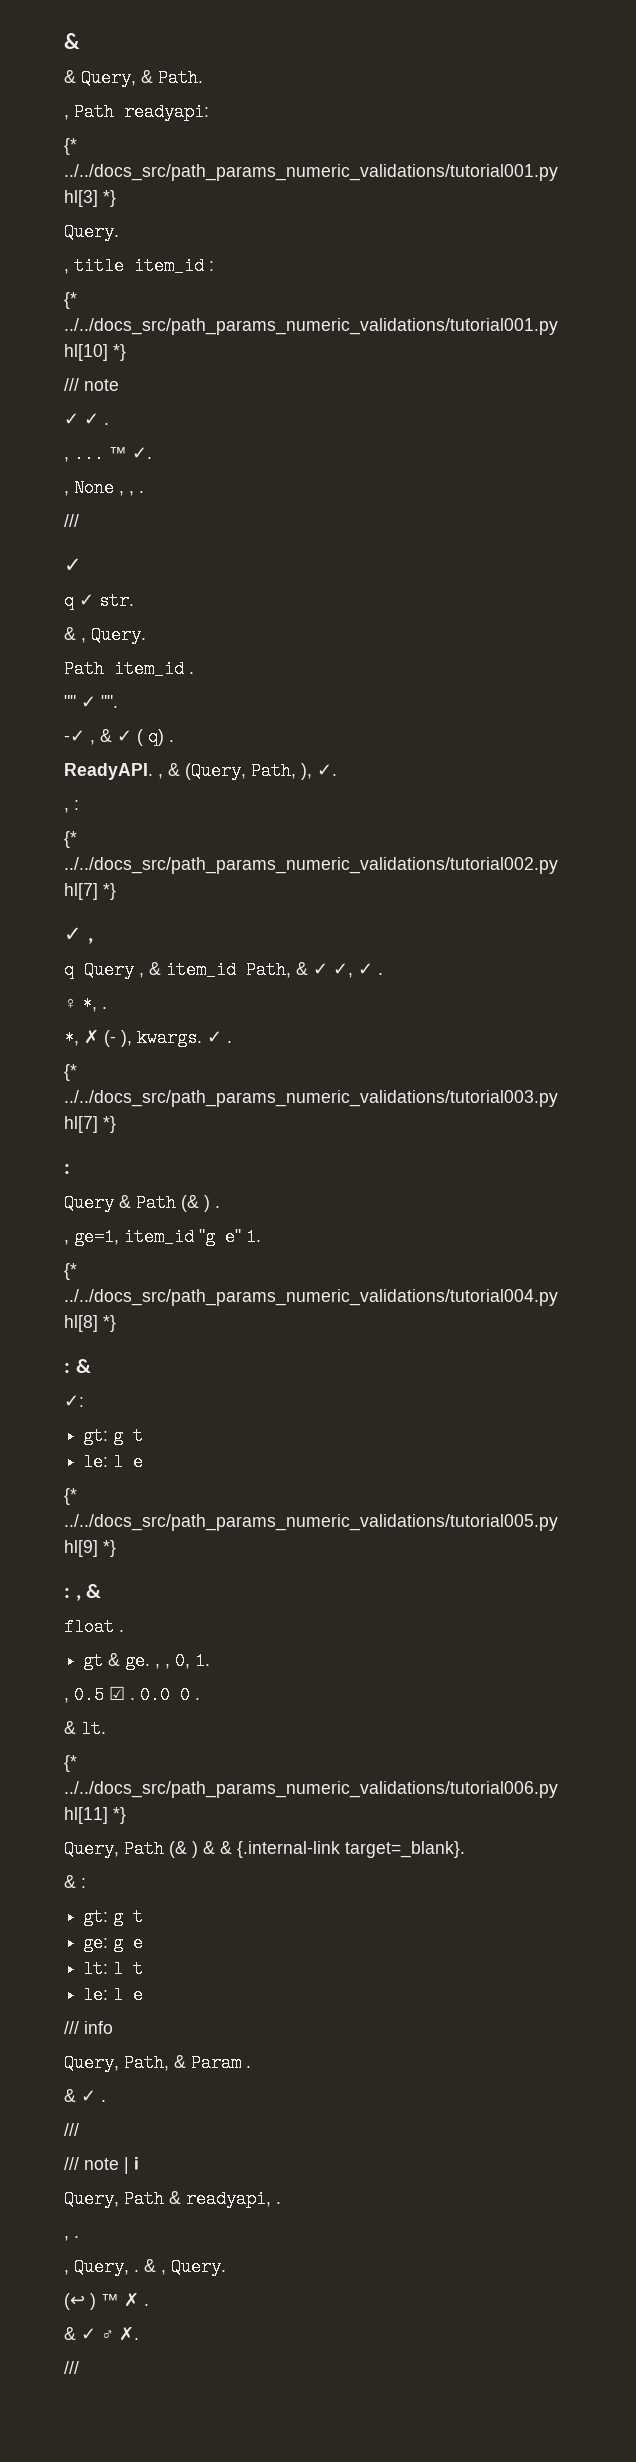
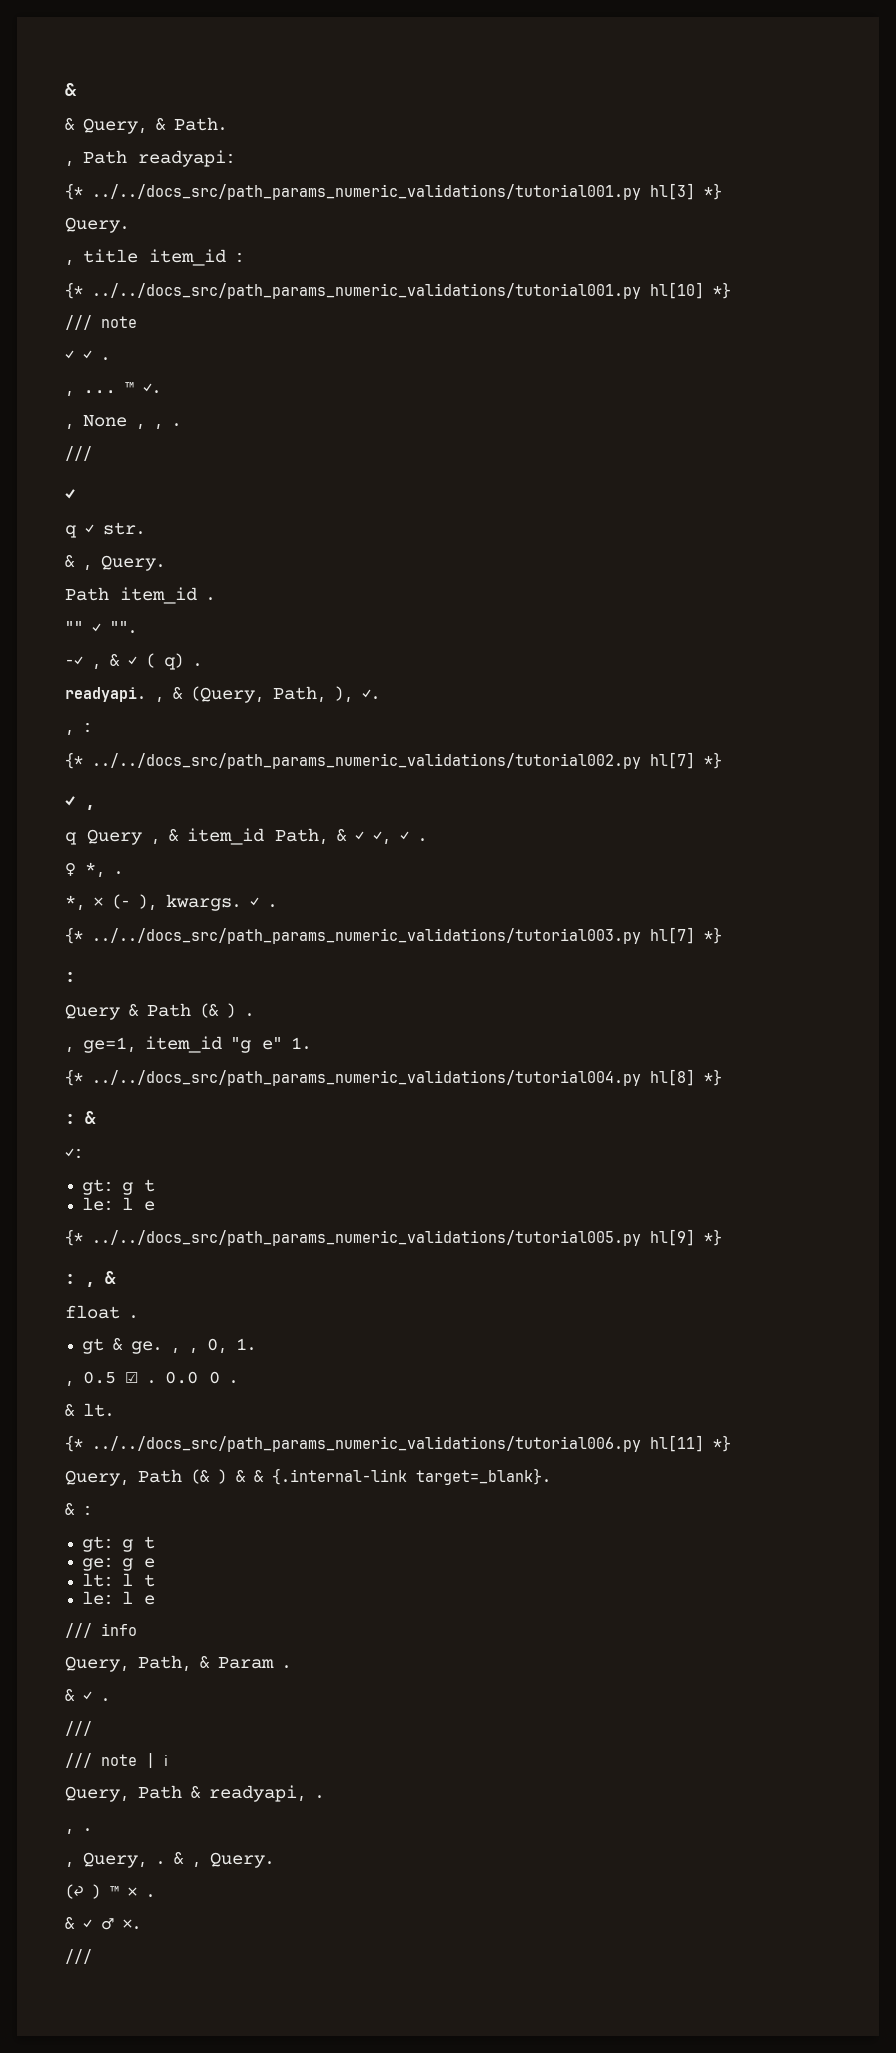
- ReadyAPI. , & (Query, Path, ), ✓.
+ readyapi. , & (Query, Path, ), ✓.

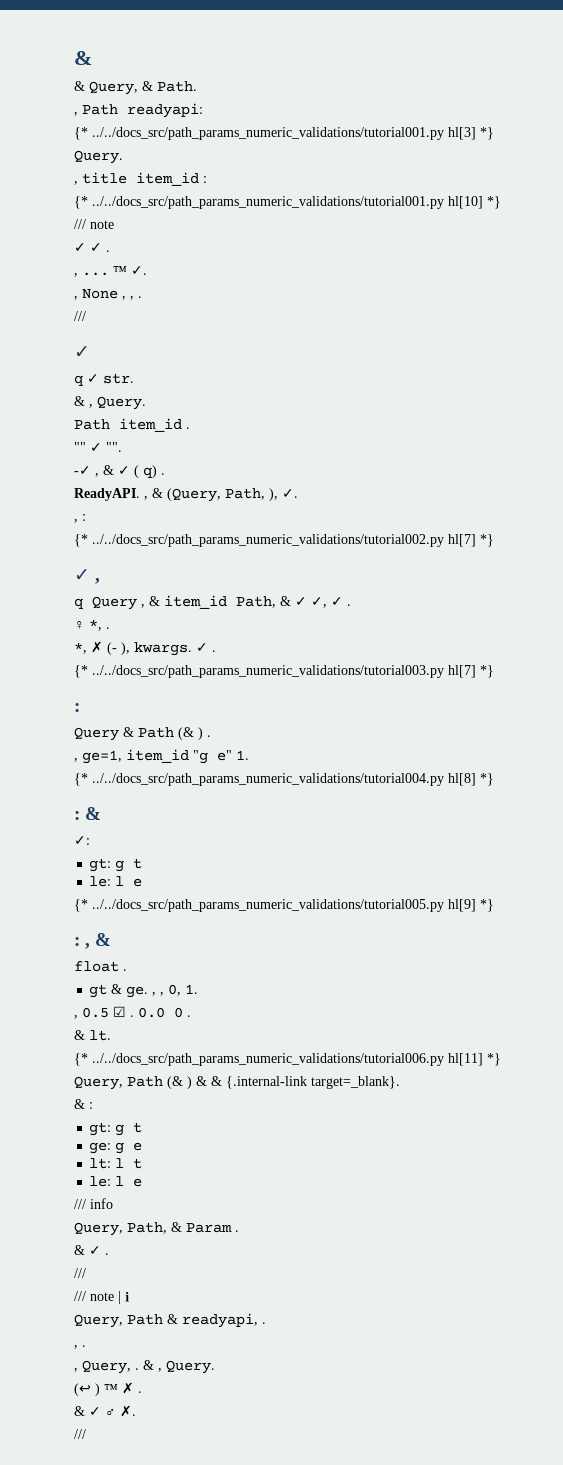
- readyapi. , & (Query, Path, ), ✓.
+ ReadyAPI. , & (Query, Path, ), ✓.

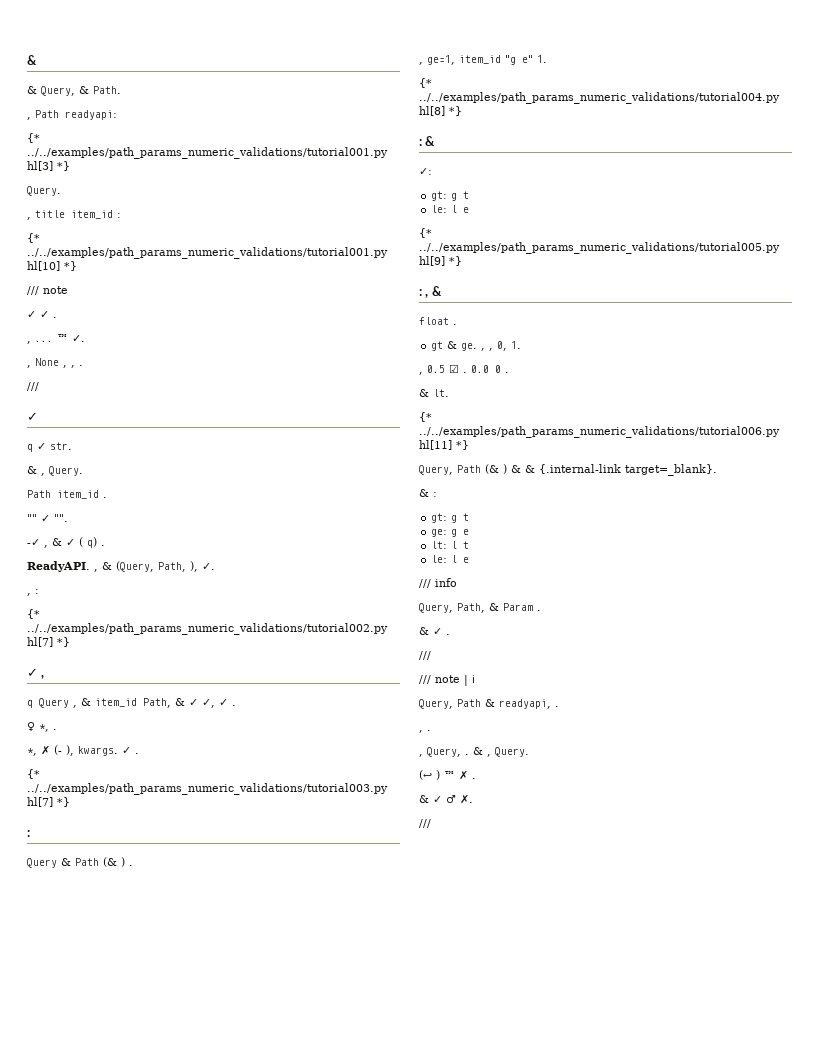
- {* ../../docs_src/path_params_numeric_validations/tutorial001.py hl[3] *}
+ {* ../../examples/path_params_numeric_validations/tutorial001.py hl[3] *}
- {* ../../docs_src/path_params_numeric_validations/tutorial001.py hl[10] *}
+ {* ../../examples/path_params_numeric_validations/tutorial001.py hl[10] *}
- {* ../../docs_src/path_params_numeric_validations/tutorial002.py hl[7] *}
+ {* ../../examples/path_params_numeric_validations/tutorial002.py hl[7] *}
- {* ../../docs_src/path_params_numeric_validations/tutorial003.py hl[7] *}
+ {* ../../examples/path_params_numeric_validations/tutorial003.py hl[7] *}
- {* ../../docs_src/path_params_numeric_validations/tutorial004.py hl[8] *}
+ {* ../../examples/path_params_numeric_validations/tutorial004.py hl[8] *}
- {* ../../docs_src/path_params_numeric_validations/tutorial005.py hl[9] *}
+ {* ../../examples/path_params_numeric_validations/tutorial005.py hl[9] *}
- {* ../../docs_src/path_params_numeric_validations/tutorial006.py hl[11] *}
+ {* ../../examples/path_params_numeric_validations/tutorial006.py hl[11] *}

